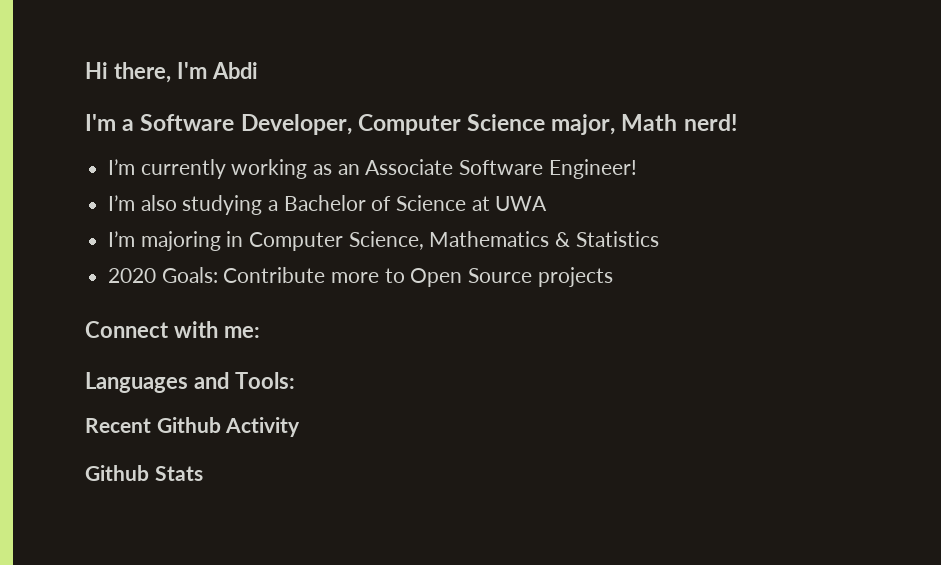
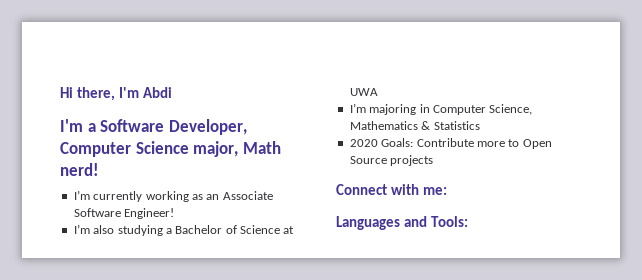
- Recent Github Activity
- Github Stats

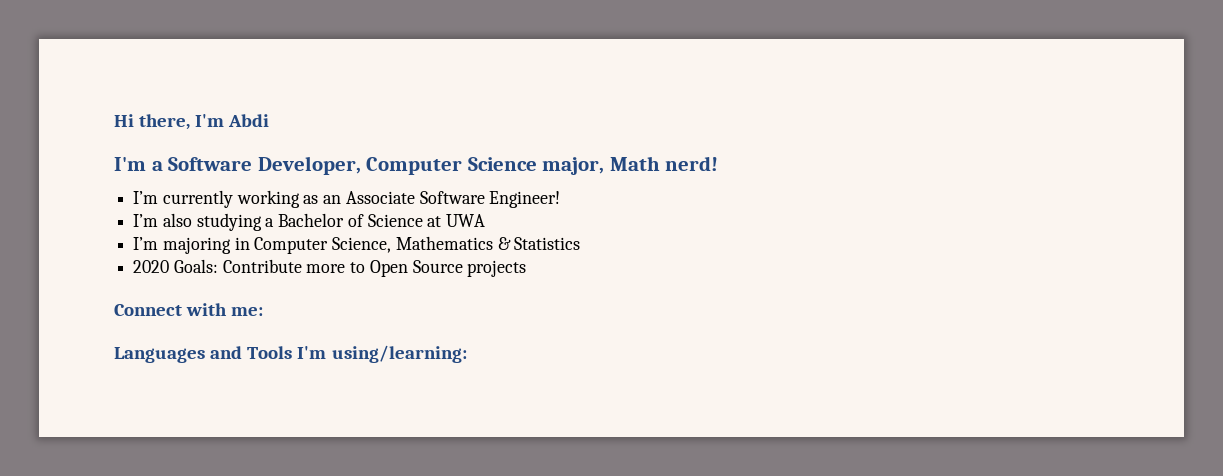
- Languages and Tools:
+ Languages and Tools I'm using/learning:

